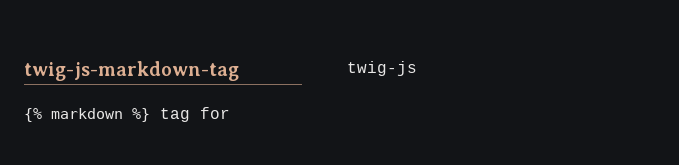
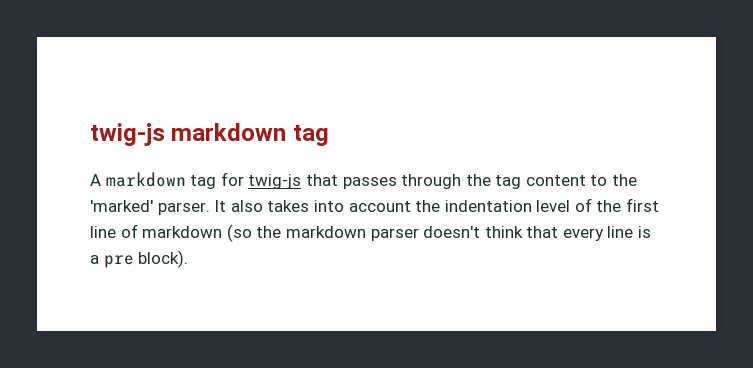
- twig-js-markdown-tag
- {% markdown %} tag for twig-js
+ twig-js markdown tag
+ A markdown tag for twig-js that passes through the tag content to the 'marked' parser. It also takes into account the indentation level of the first line of markdown (so the markdown parser doesn't think that every line is a pre block).

